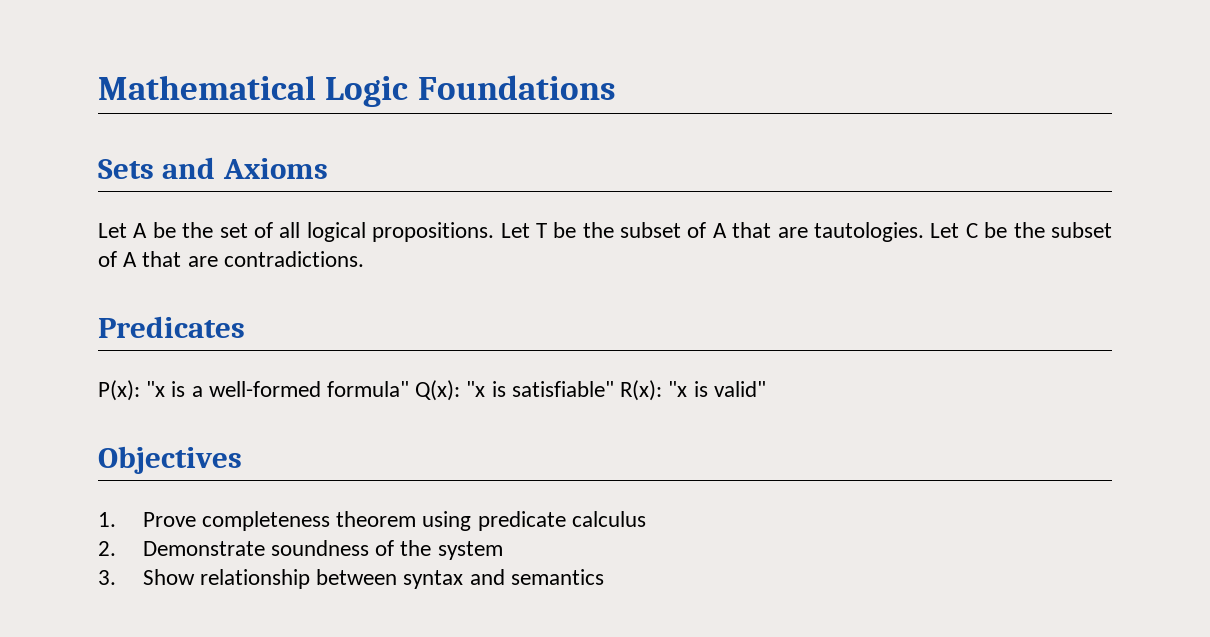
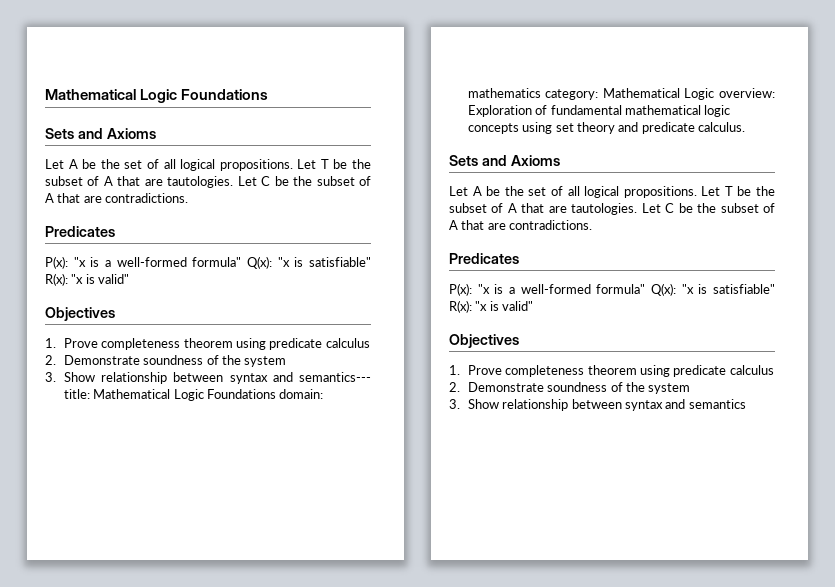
+ 3. Show relationship between syntax and semantics--- title: Mathematical Logic Foundations domain: mathematics category: Mathematical Logic overview: Exploration of fundamental mathematical logic concepts using set theory and predicate calculus.
+ Sets and Axioms
+ Let A be the set of all logical propositions. Let T be the subset of A that are tautologies. Let C be the subset of A that are contradictions.
+ Predicates
+ P(x): "x is a well-formed formula" Q(x): "x is satisfiable" R(x): "x is valid"
+ Objectives
+ 1. Prove completeness theorem using predicate calculus
+ 2. Demonstrate soundness of the system

